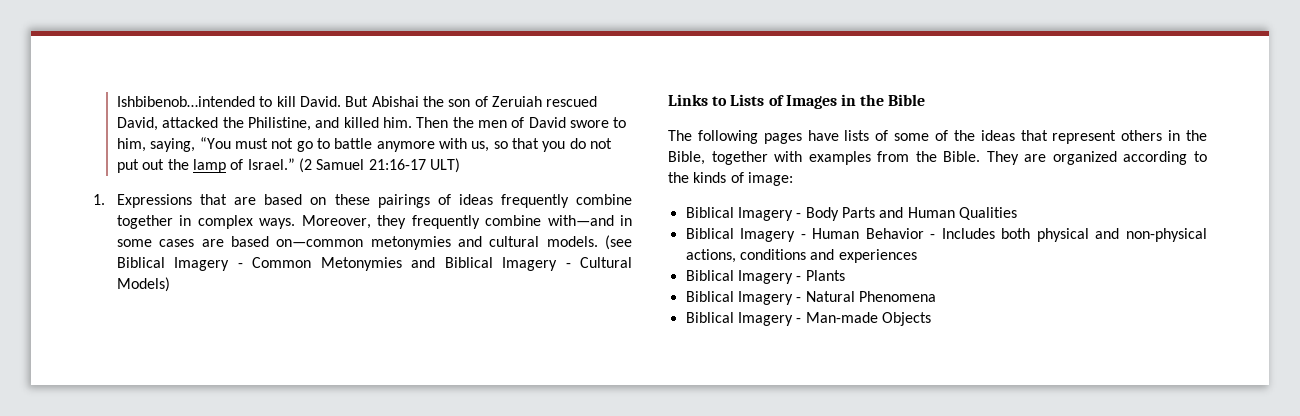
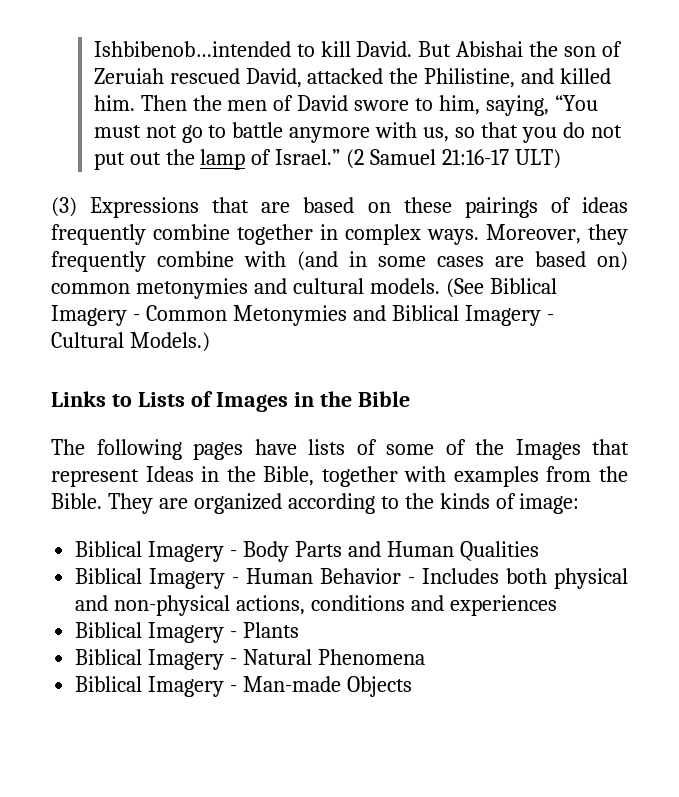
- 1. Expressions that are based on these pairings of ideas frequently combine together in complex ways.
+ (3) Expressions that are based on these pairings of ideas frequently combine together in complex ways.
- Moreover, they frequently combine with—and in some cases are based on—common metonymies and cultural models.
+ Moreover, they frequently combine with (and in some cases are based on) common metonymies and cultural models.
- (see Biblical Imagery - Common Metonymies and Biblical Imagery - Cultural Models)
+ (See Biblical Imagery - Common Metonymies and Biblical Imagery - Cultural Models.)
- The following pages have lists of some of the ideas that represent others in the Bible, together with examples from the Bible.
+ The following pages have lists of some of the Images that represent Ideas in the Bible, together with examples from the Bible.

